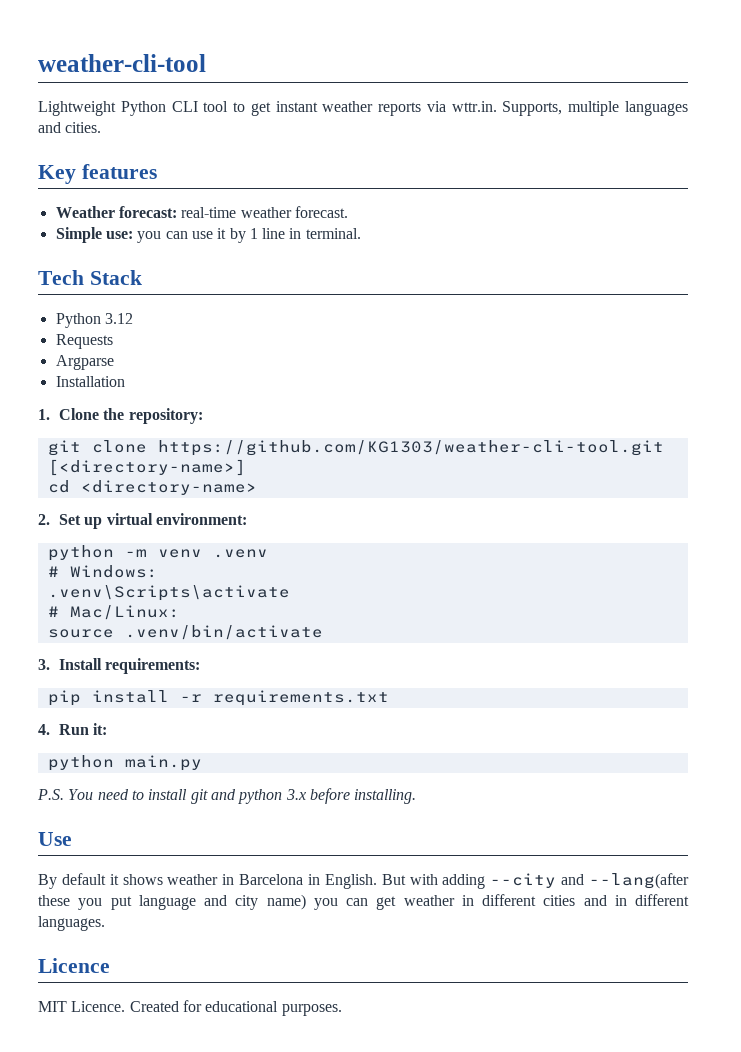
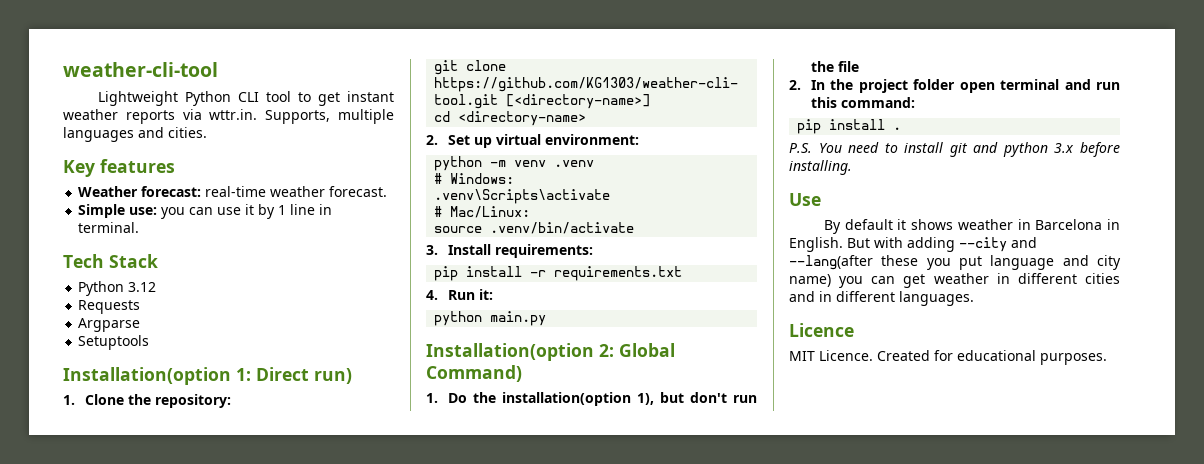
- Installation
+ Setuptools
+ Installation(option 1: Direct run)
+ Installation(option 2: Global Command)
+ 1. Do the installation(option 1), but don't run the file
+ 2. In the project folder open terminal and run this command:
+ pip install .

